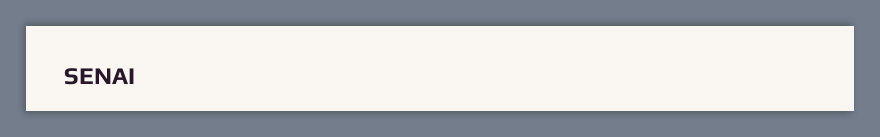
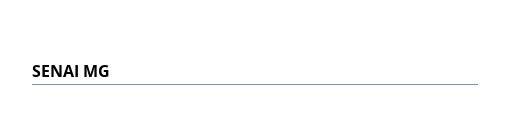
- SENAI
+ SENAI MG

